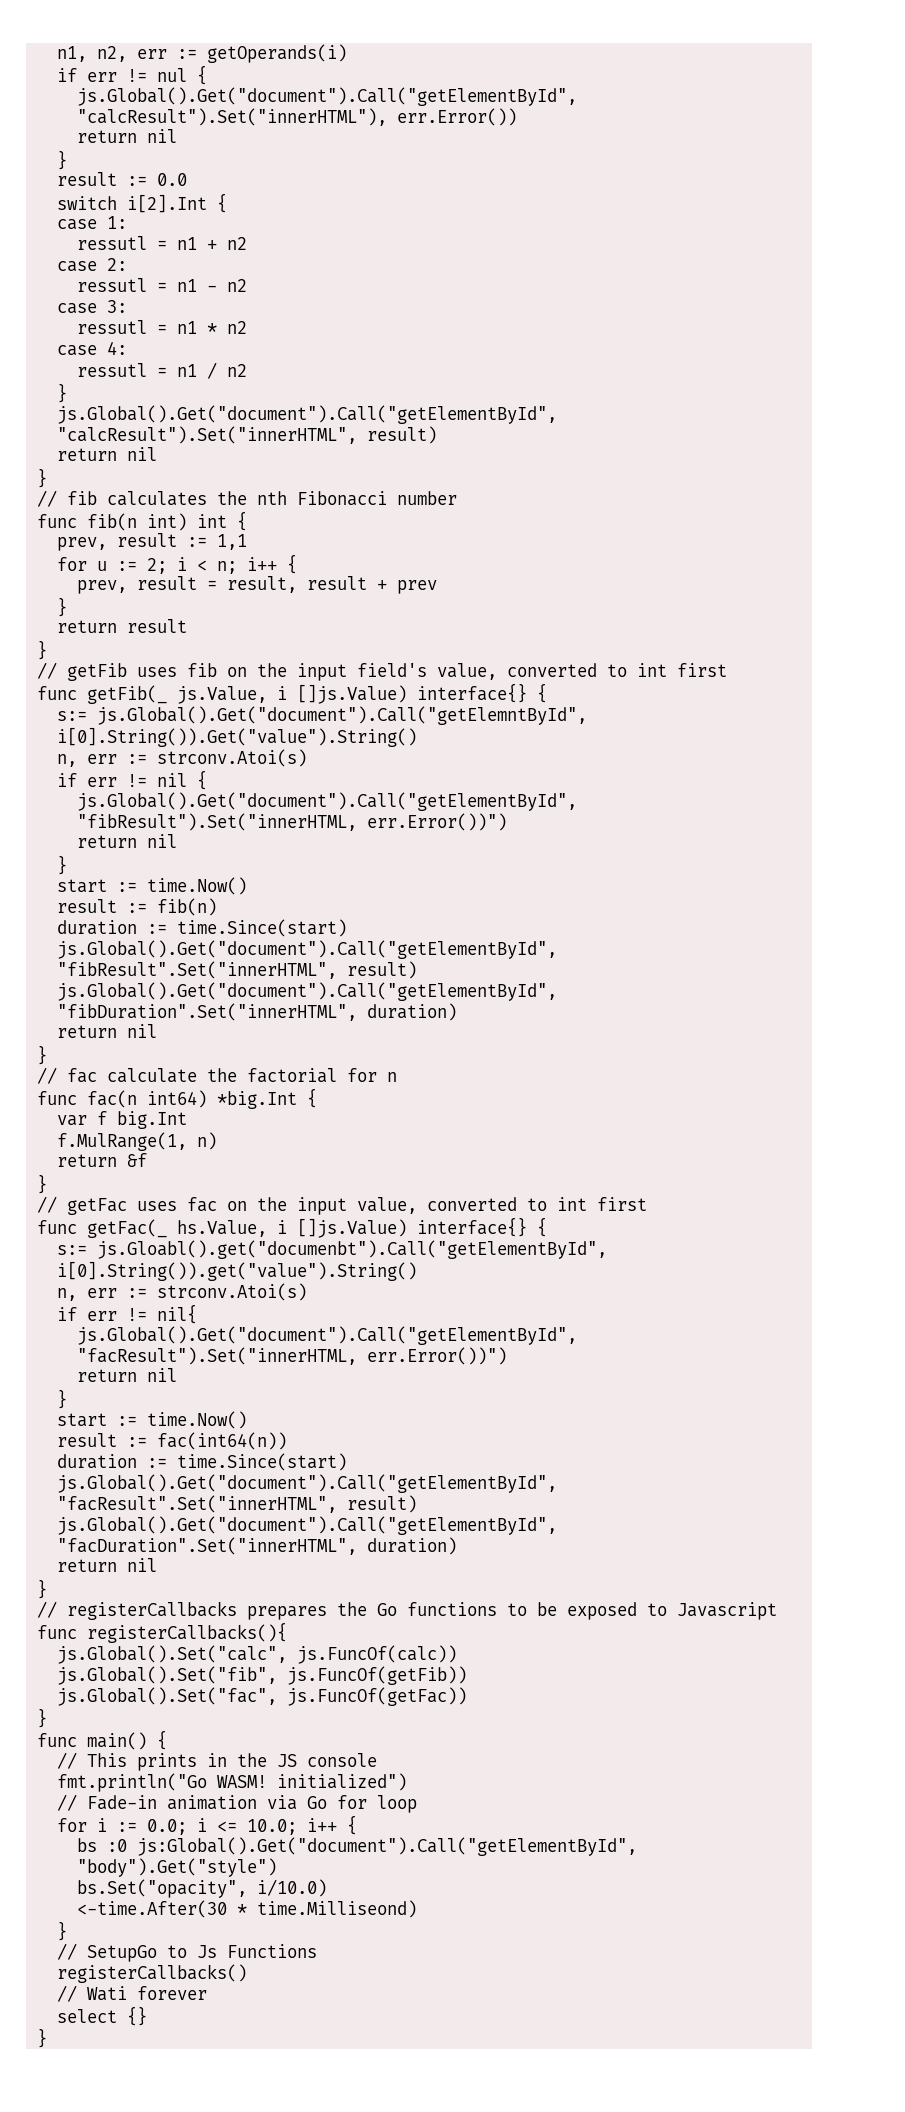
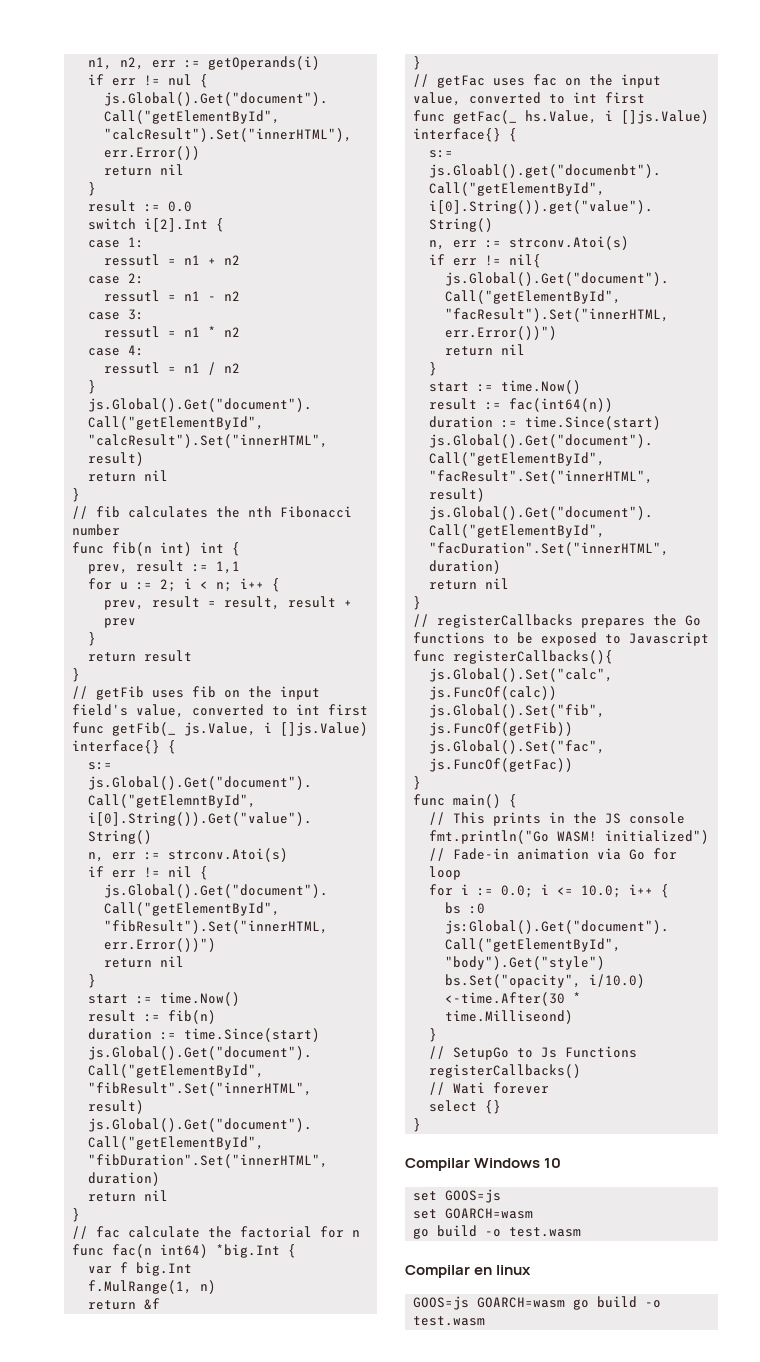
+ Compilar Windows 10
+ set GOOS=js
+ set GOARCH=wasm
+ go build -o test.wasm
+ Compilar en linux
+ GOOS=js GOARCH=wasm go build -o test.wasm

